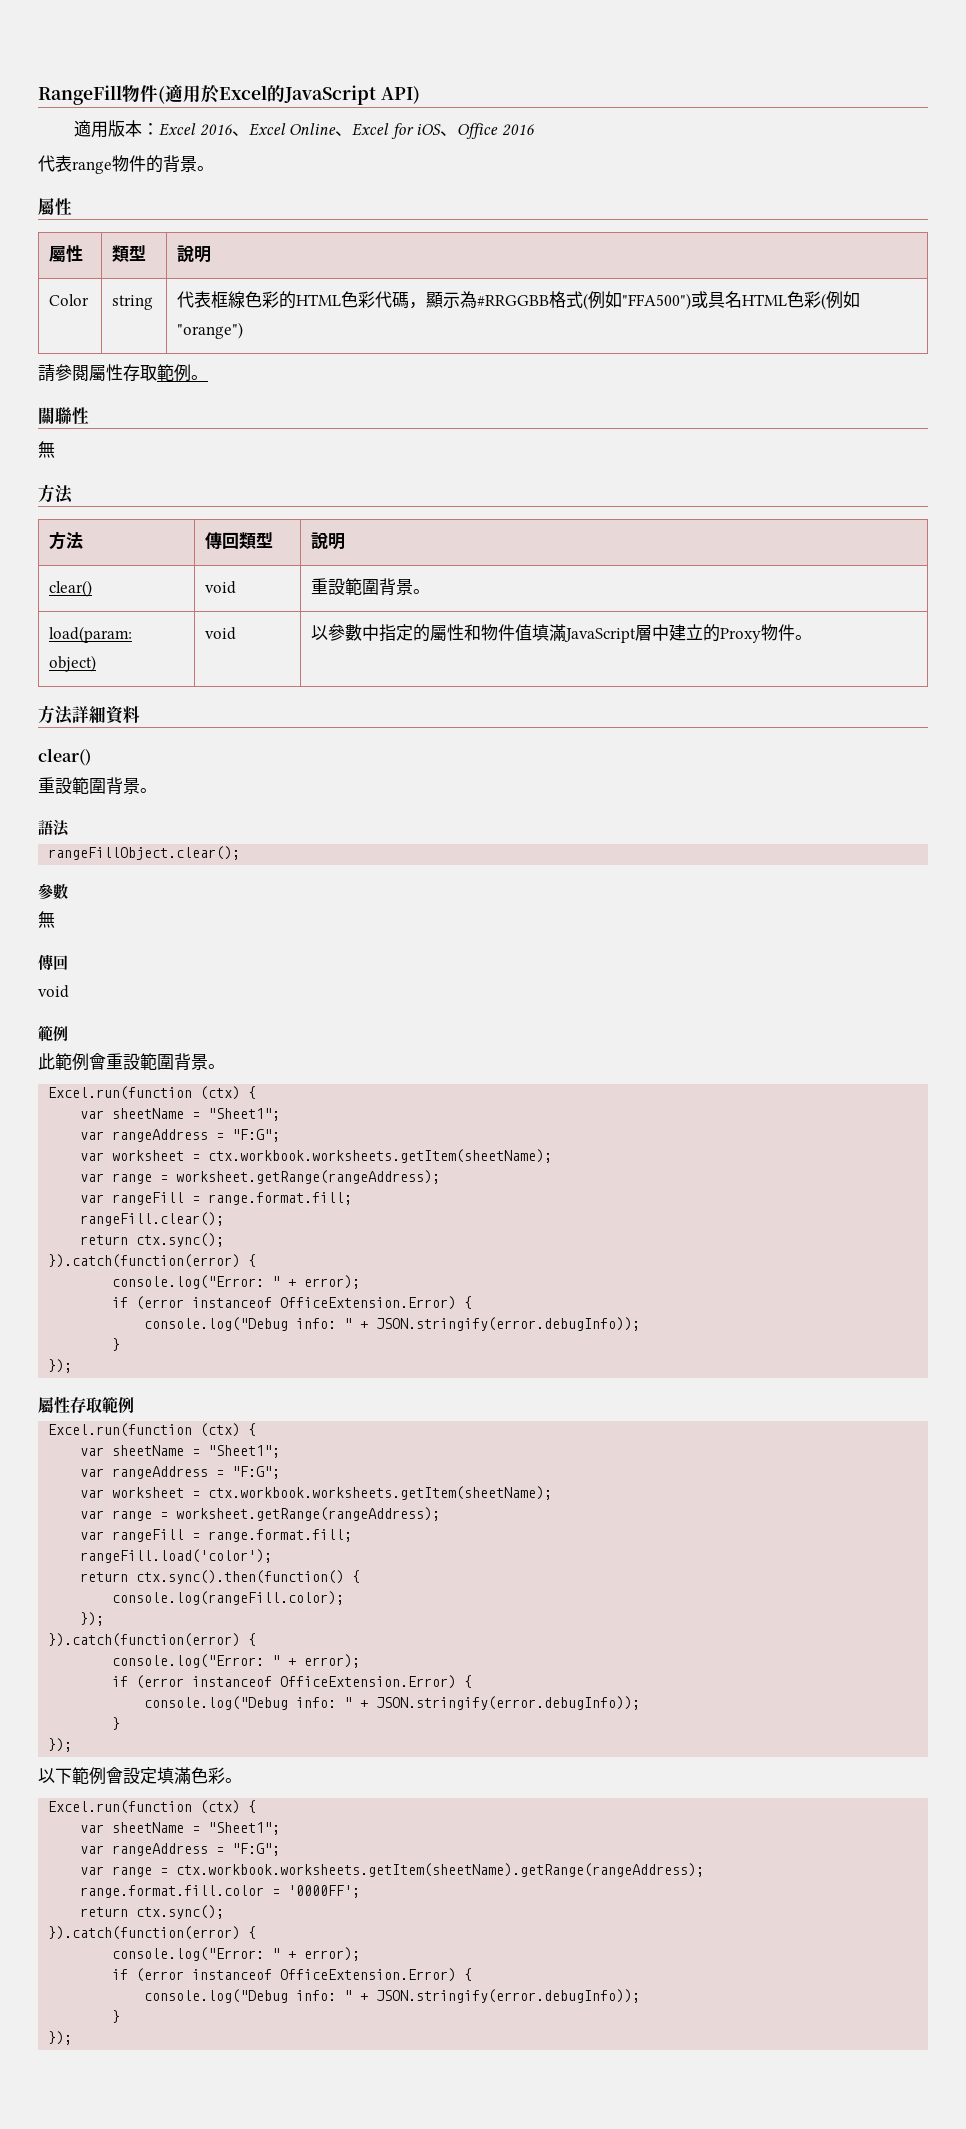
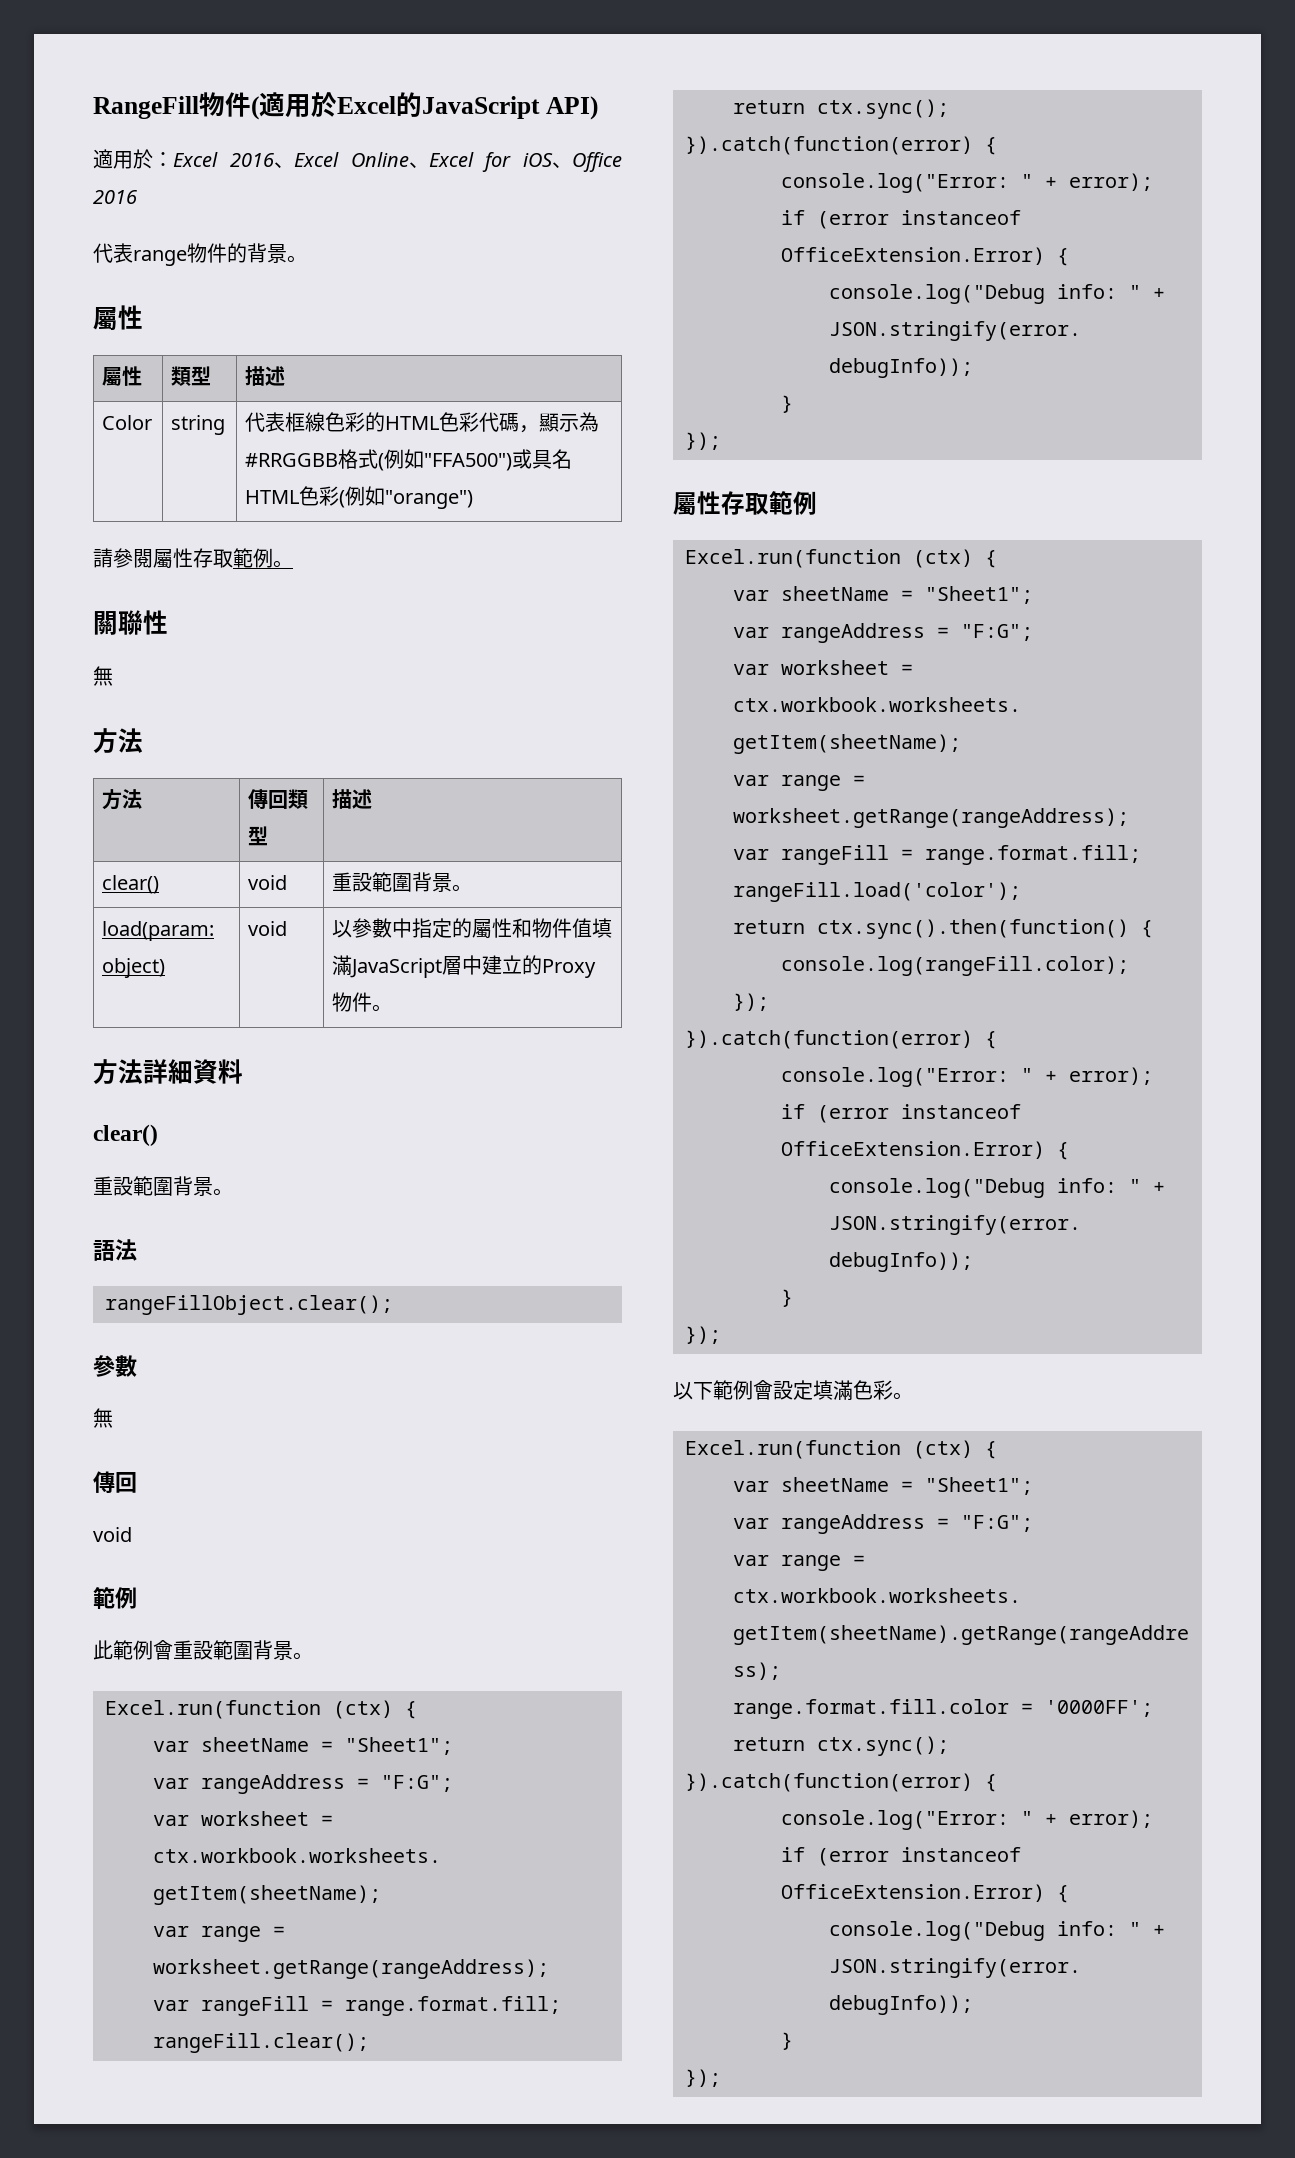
- 適用版本：Excel 2016、Excel Online、Excel for iOS、Office 2016
+ 適用於：Excel 2016、Excel Online、Excel for iOS、Office 2016
- 屬性 | 類型 | 說明
+ 屬性 | 類型 | 描述
- 方法 | 傳回類型 | 說明
+ 方法 | 傳回類型 | 描述

